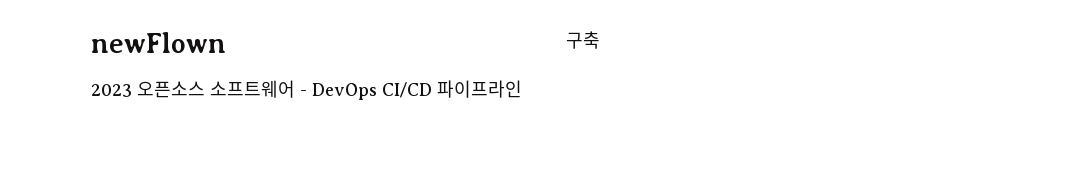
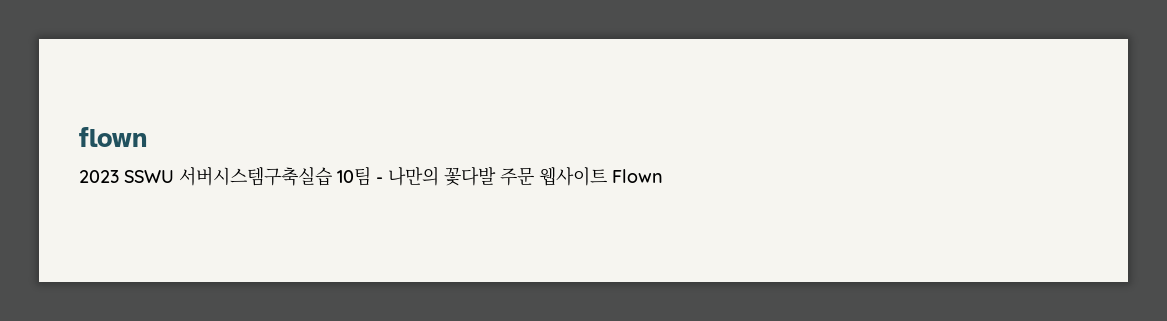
- newFlown
+ flown
- 2023 오픈소스 소프트웨어 - DevOps CI/CD 파이프라인 구축
+ 2023 SSWU 서버시스템구축실습 10팀 - 나만의 꽃다발 주문 웹사이트 Flown

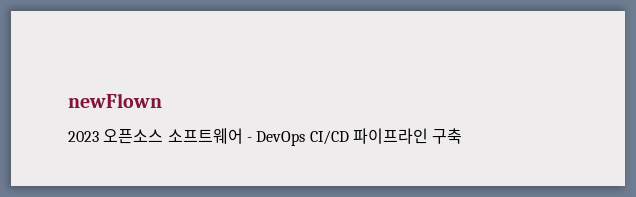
- flown
+ newFlown
- 2023 SSWU 서버시스템구축실습 10팀 - 나만의 꽃다발 주문 웹사이트 Flown
+ 2023 오픈소스 소프트웨어 - DevOps CI/CD 파이프라인 구축

